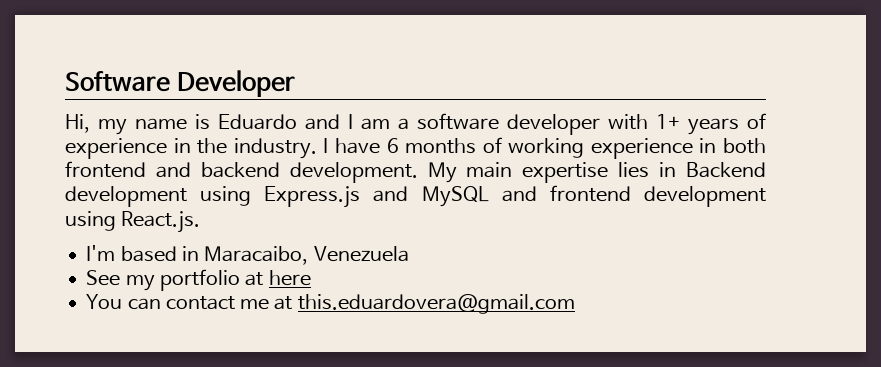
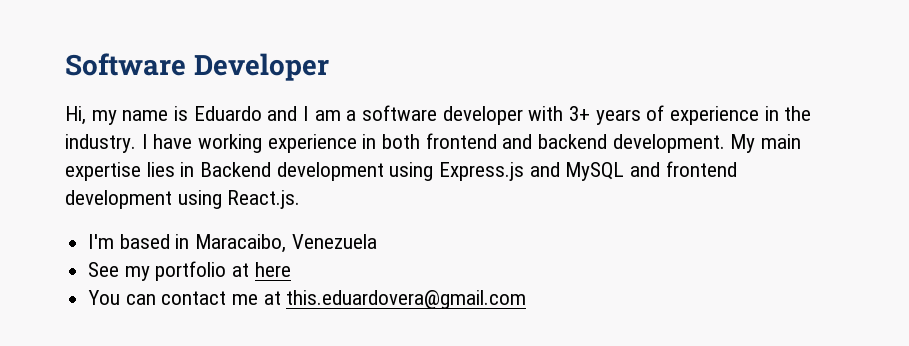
- Hi, my name is Eduardo and I am a software developer with 1+ years of experience in the industry.
+ Hi, my name is Eduardo and I am a software developer with 3+ years of experience in the industry.
- I have 6 months of working experience in both frontend and backend development.
+ I have working experience in both frontend and backend development.

